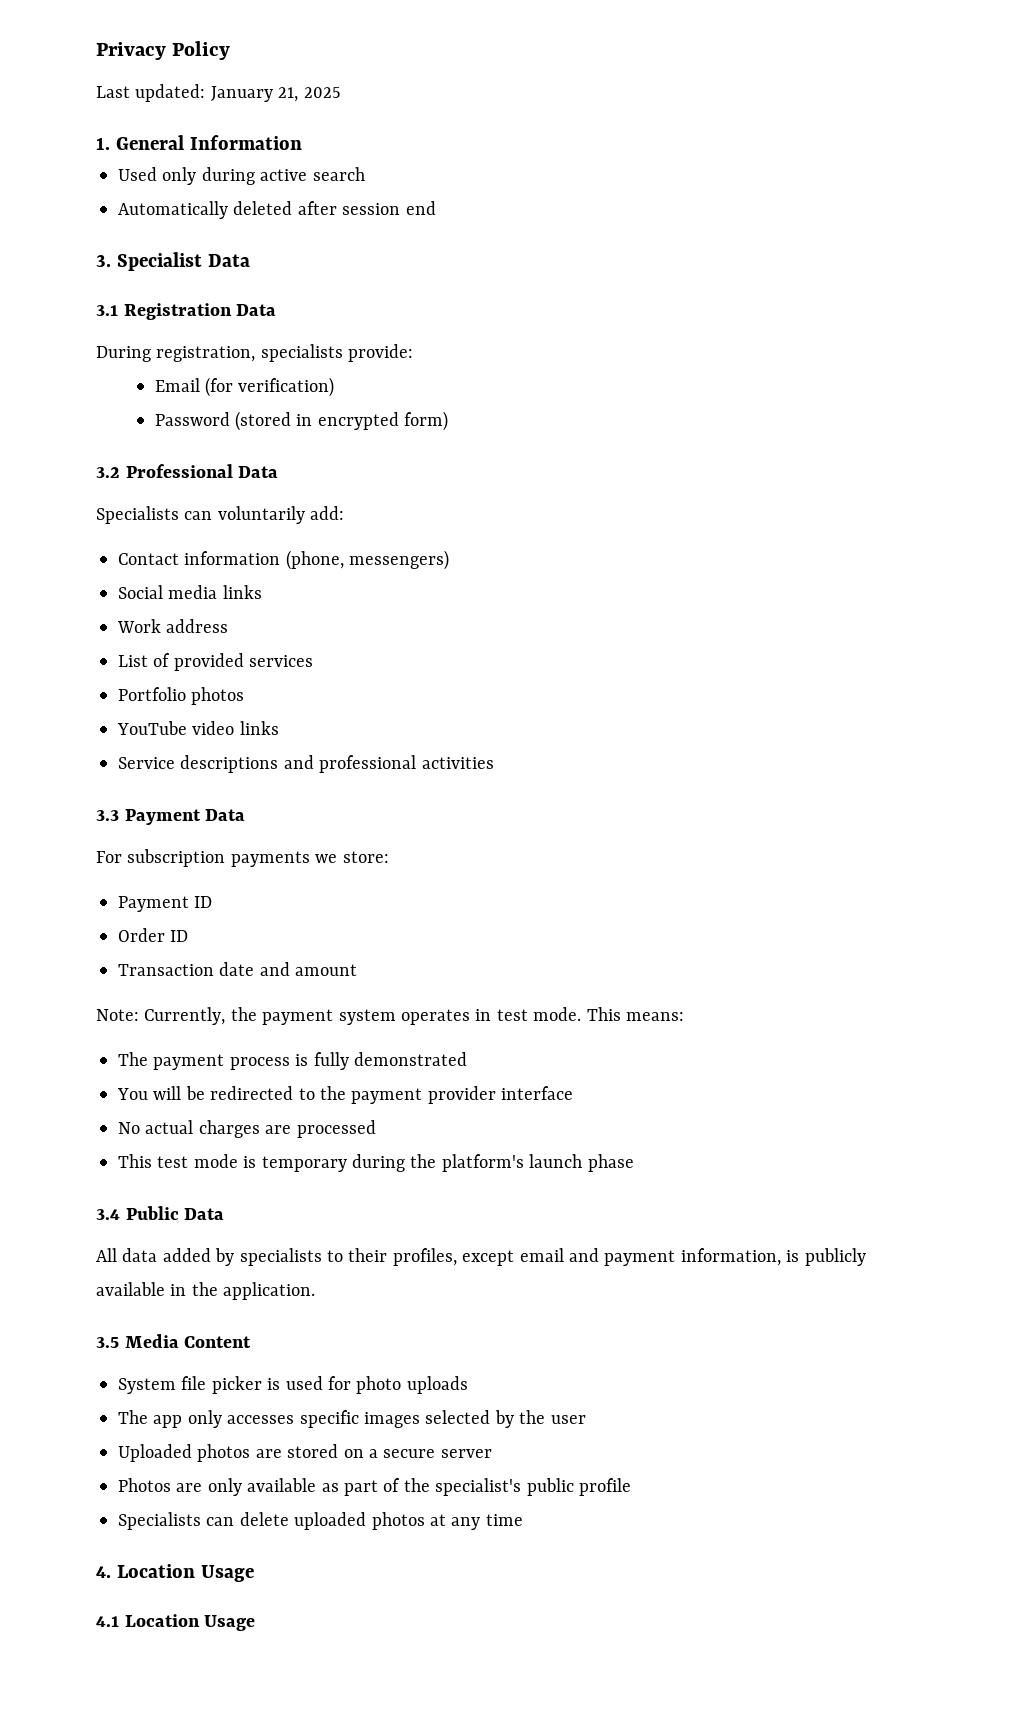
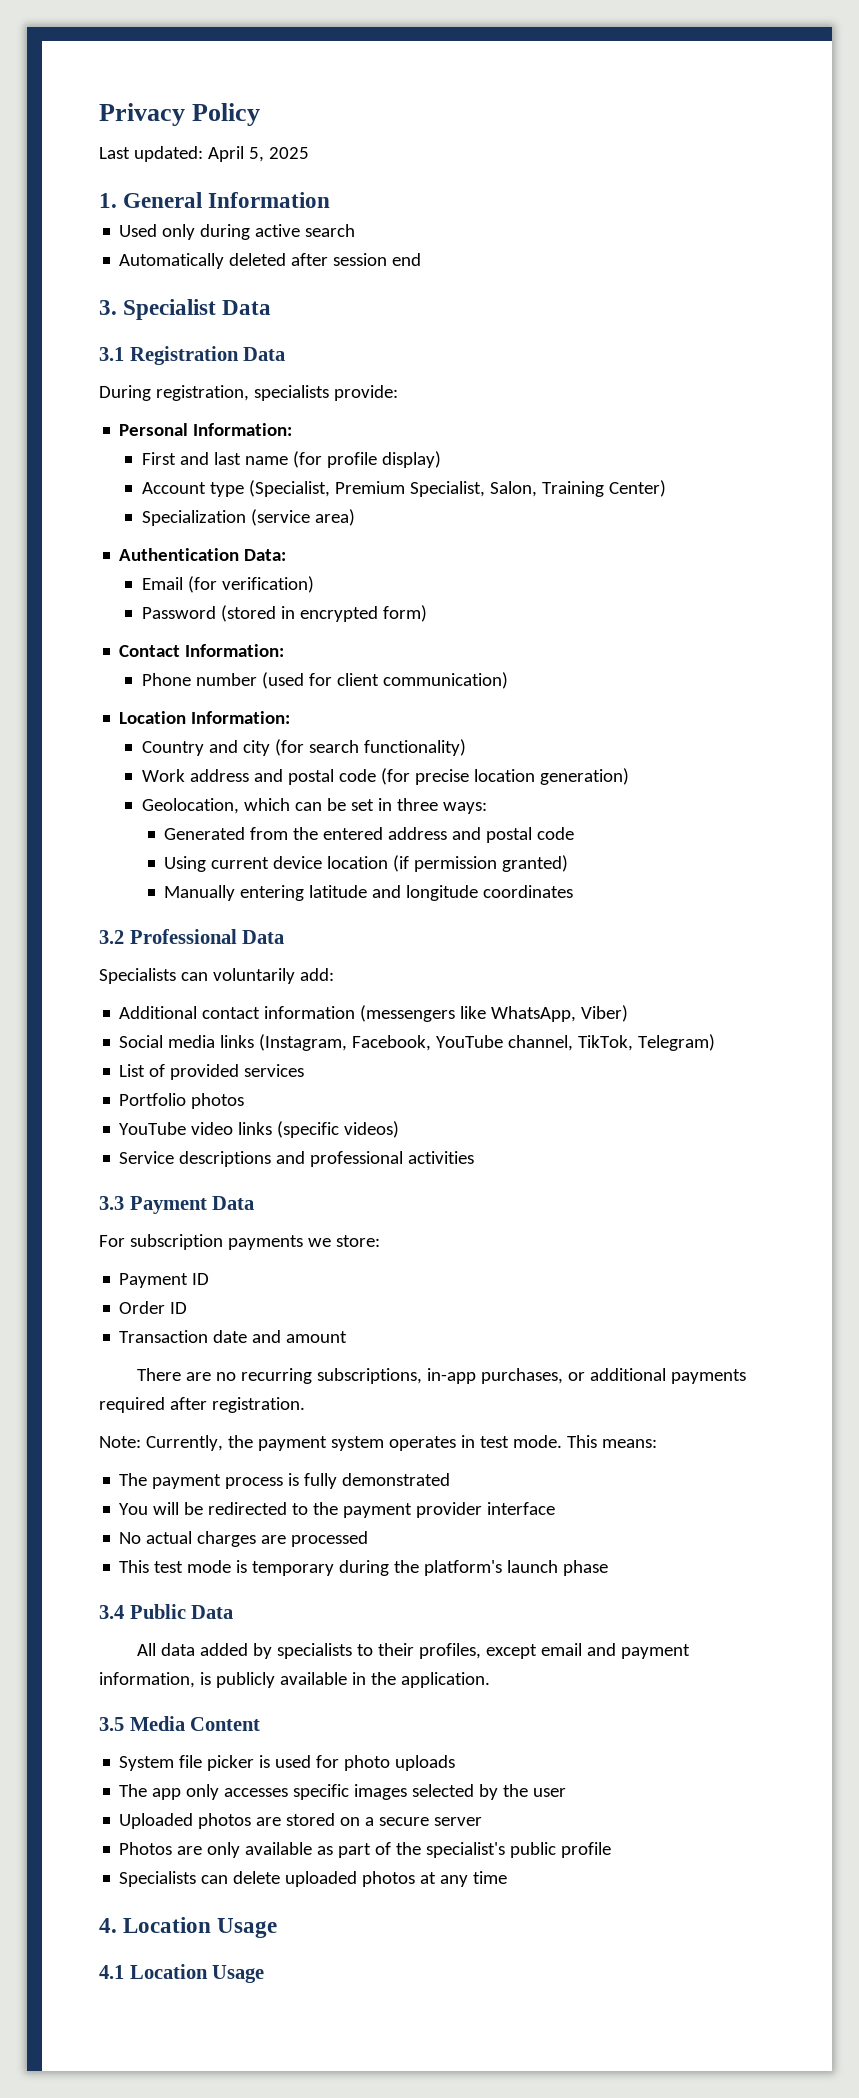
- Last updated: January 21, 2025
+ Last updated: April 5, 2025
+ Personal Information:
+ First and last name (for profile display)
+ Account type (Specialist, Premium Specialist, Salon, Training Center)
+ Specialization (service area)
+ Authentication Data:
+ Contact Information:
+ Phone number (used for client communication)
+ Location Information:
+ Country and city (for search functionality)
+ Work address and postal code (for precise location generation)
+ Geolocation, which can be set in three ways:
+ Generated from the entered address and postal code
+ Using current device location (if permission granted)
+ Manually entering latitude and longitude coordinates
- Contact information (phone, messengers)
- Social media links
- Work address
+ Additional contact information (messengers like WhatsApp, Viber)
+ Social media links (Instagram, Facebook, YouTube channel, TikTok, Telegram)
- YouTube video links
+ YouTube video links (specific videos)
+ There are no recurring subscriptions, in-app purchases, or additional payments required after registration.

